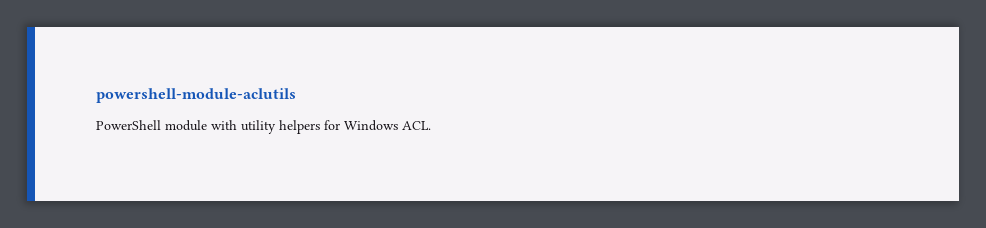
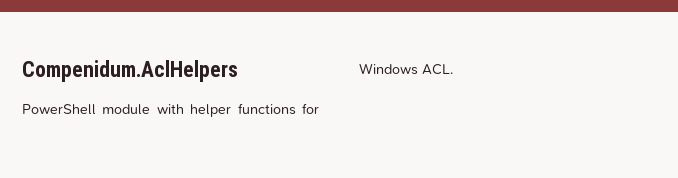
- powershell-module-aclutils
+ Compenidum.AclHelpers
- PowerShell module with utility helpers for Windows ACL.
+ PowerShell module with helper functions for Windows ACL.

